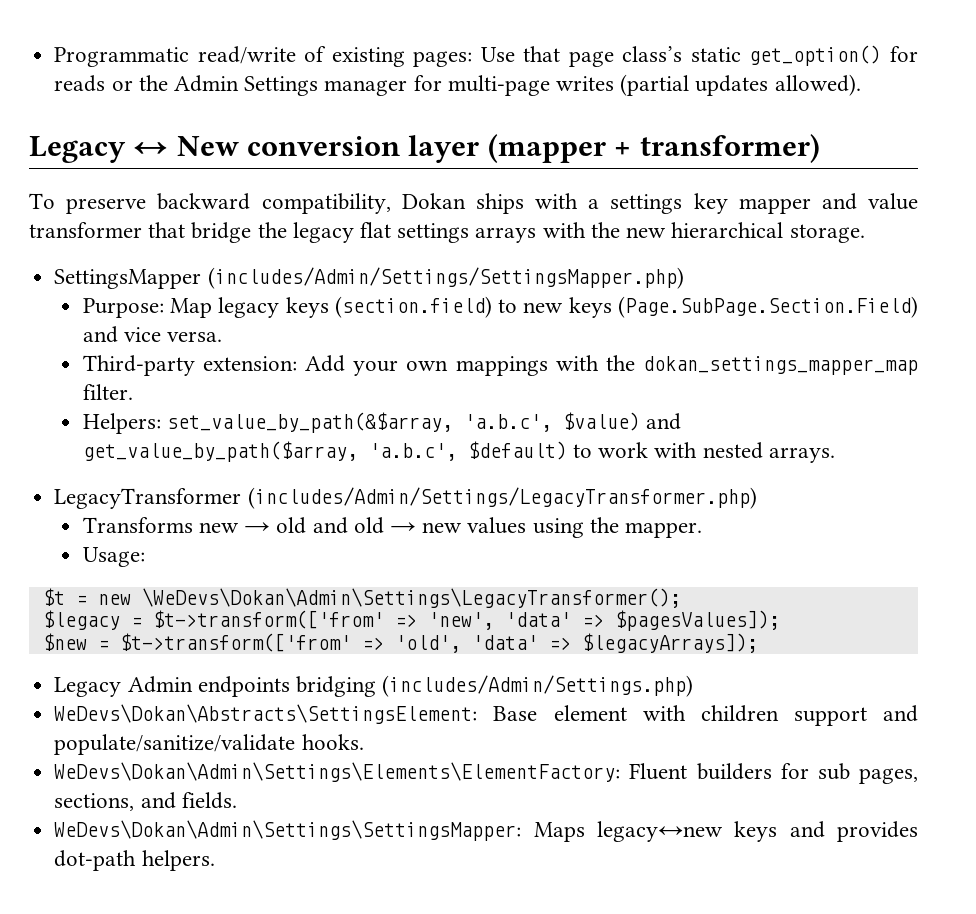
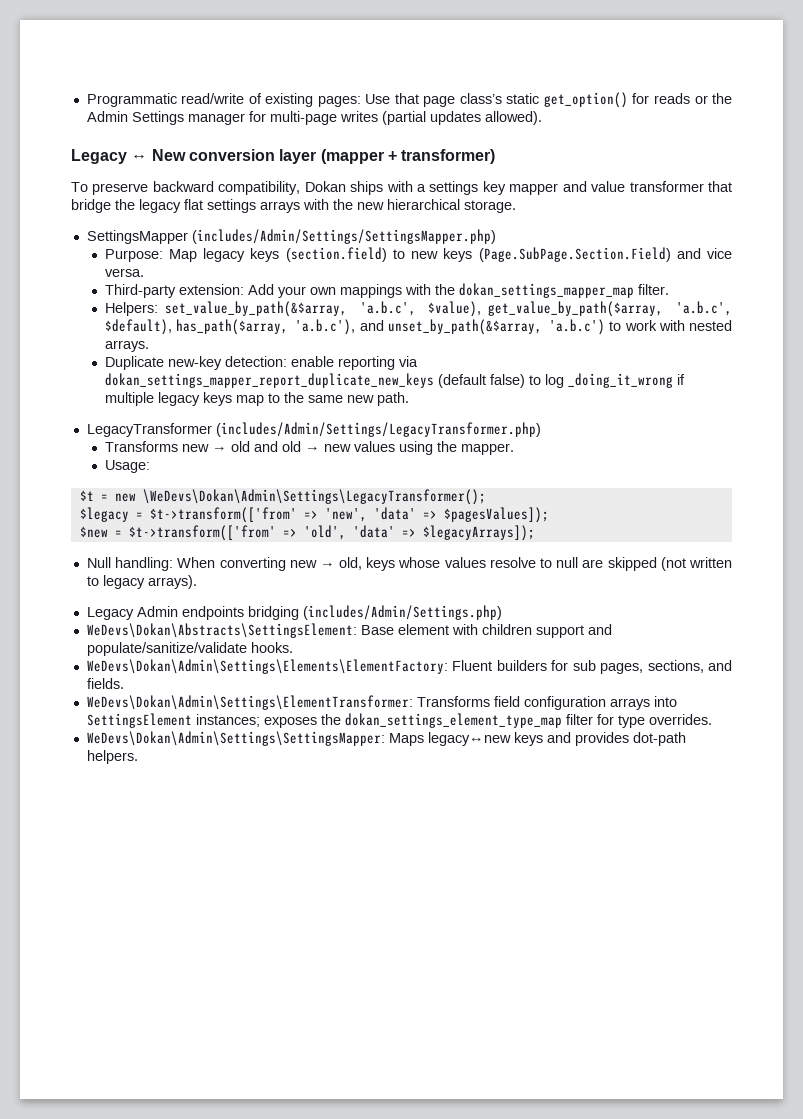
- Helpers: set_value_by_path(&$array, 'a.b.c', $value) and get_value_by_path($array, 'a.b.c', $default) to work with nested arrays.
+ Helpers: set_value_by_path(&$array, 'a.b.c', $value), get_value_by_path($array, 'a.b.c', $default), has_path($array, 'a.b.c'), and unset_by_path(&$array, 'a.b.c') to work with nested arrays.
+ Duplicate new-key detection: enable reporting via dokan_settings_mapper_report_duplicate_new_keys (default false) to log _doing_it_wrong if multiple legacy keys map to the same new path.
+ Null handling: When converting new → old, keys whose values resolve to null are skipped (not written to legacy arrays).
+ WeDevs\Dokan\Admin\Settings\ElementTransformer: Transforms field configuration arrays into SettingsElement instances; exposes the dokan_settings_element_type_map filter for type overrides.

